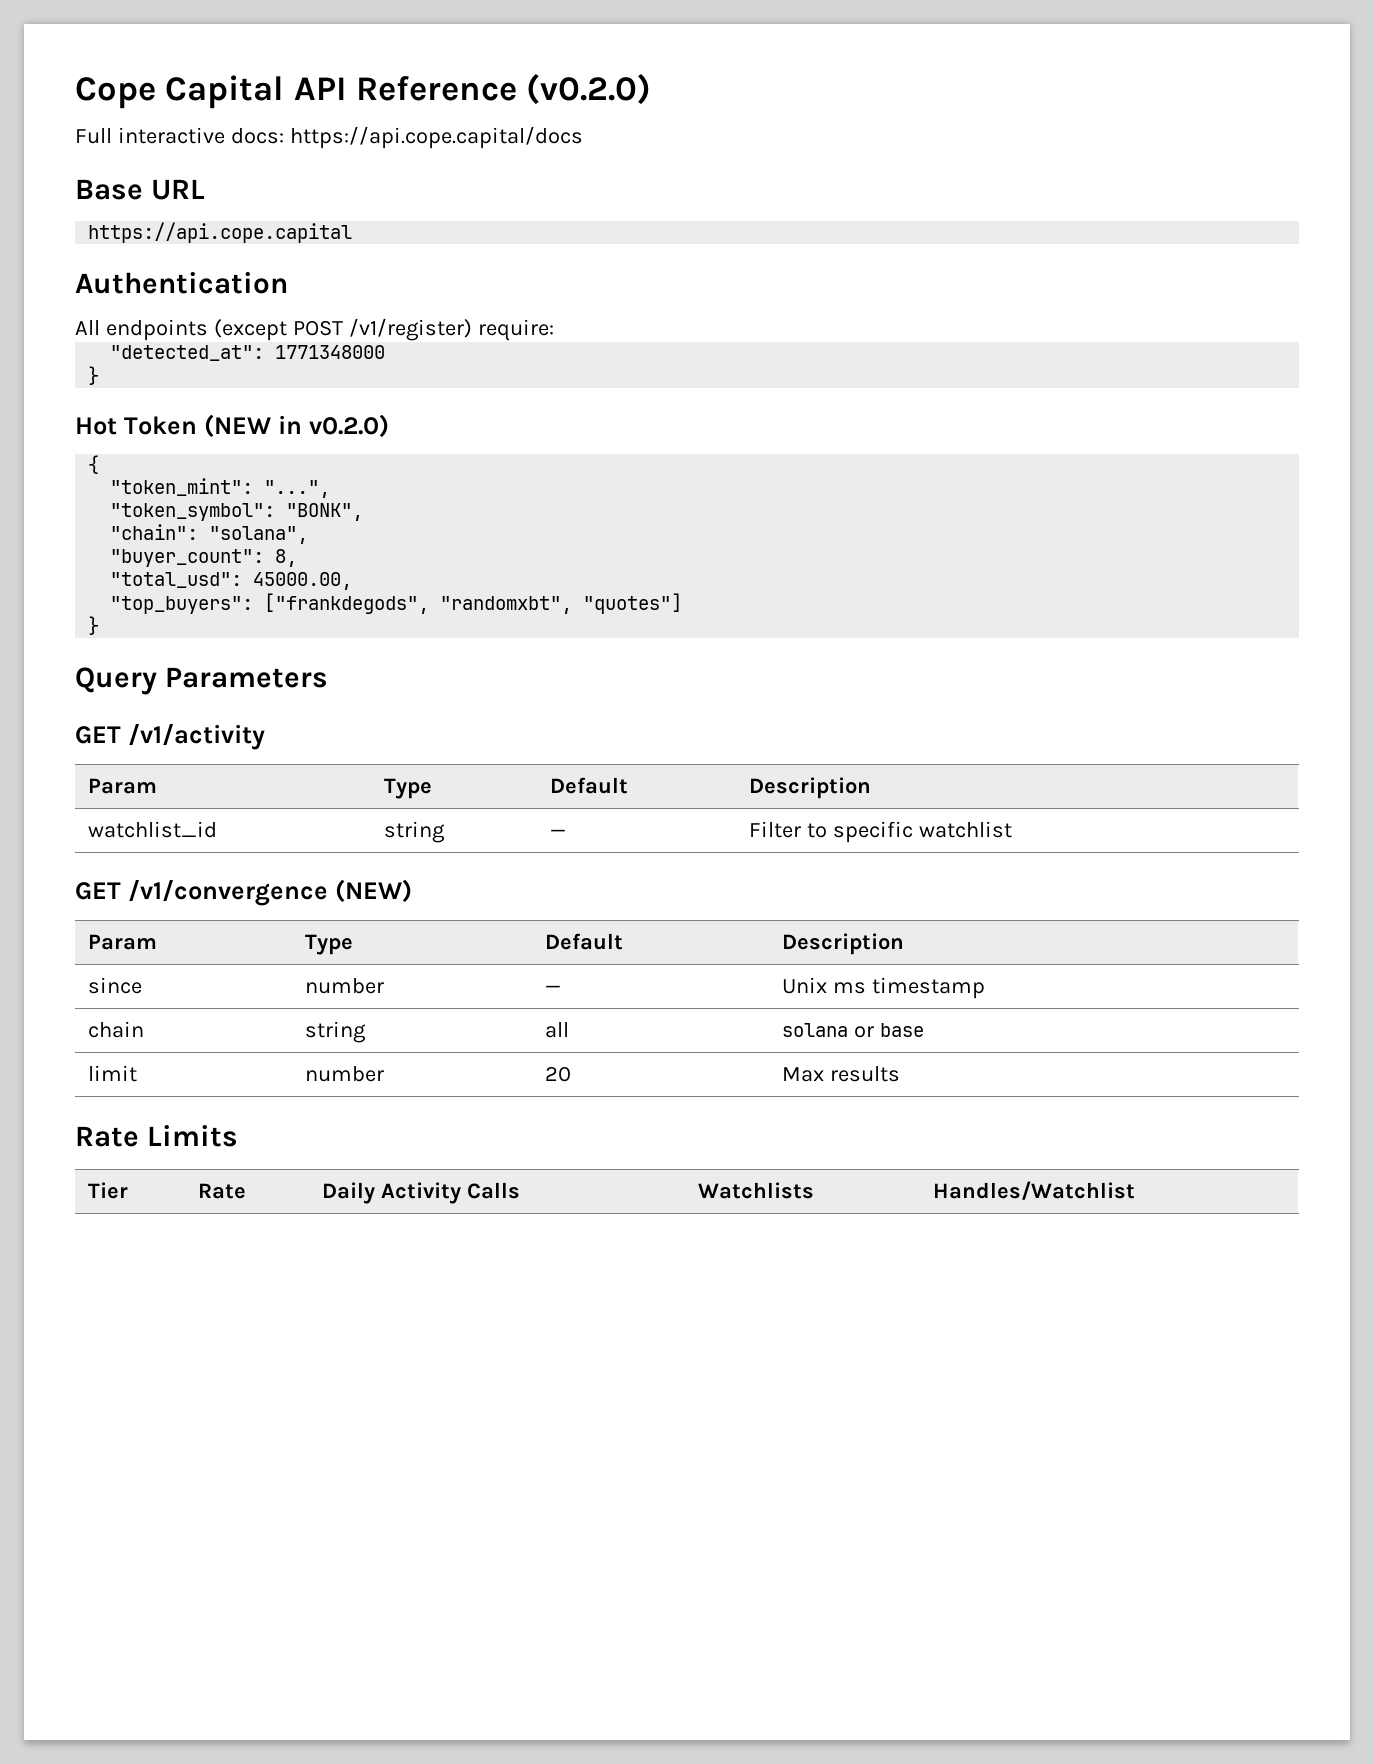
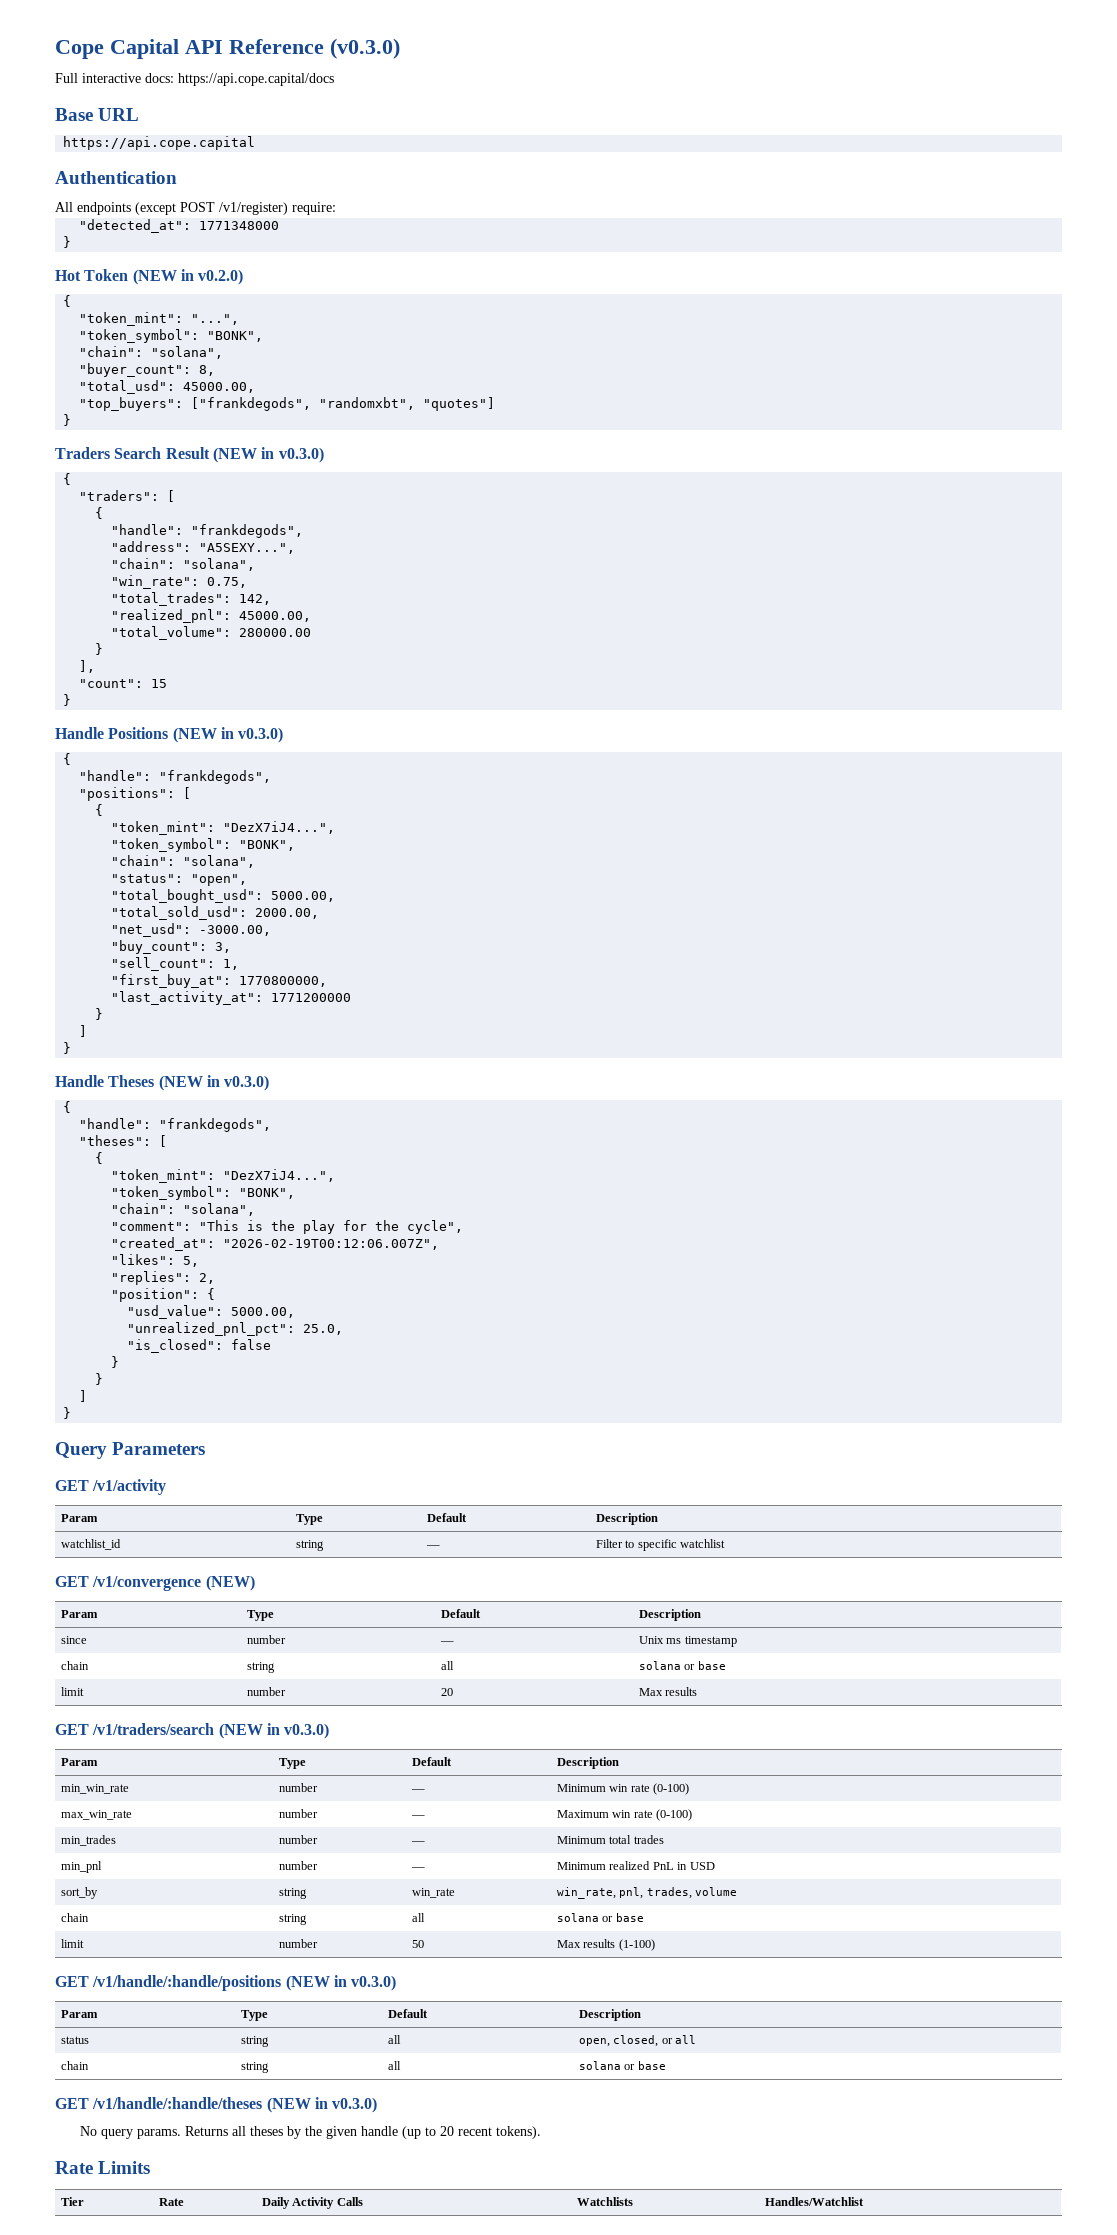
- Cope Capital API Reference (v0.2.0)
+ Cope Capital API Reference (v0.3.0)
+ Traders Search Result (NEW in v0.3.0)
+ {
+ "traders": [
+ {
+ "handle": "frankdegods",
+ "address": "A5SEXY...",
+ "chain": "solana",
+ "win_rate": 0.75,
+ "total_trades": 142,
+ "realized_pnl": 45000.00,
+ "total_volume": 280000.00
+ }
+ ],
+ "count": 15
+ }
+ Handle Positions (NEW in v0.3.0)
+ {
+ "handle": "frankdegods",
+ "positions": [
+ {
+ "token_mint": "DezX7iJ4...",
+ "token_symbol": "BONK",
+ "chain": "solana",
+ "status": "open",
+ "total_bought_usd": 5000.00,
+ "total_sold_usd": 2000.00,
+ "net_usd": -3000.00,
+ "buy_count": 3,
+ "sell_count": 1,
+ "first_buy_at": 1770800000,
+ "last_activity_at": 1771200000
+ }
+ ]
+ }
+ Handle Theses (NEW in v0.3.0)
+ {
+ "handle": "frankdegods",
+ "theses": [
+ {
+ "token_mint": "DezX7iJ4...",
+ "token_symbol": "BONK",
+ "chain": "solana",
+ "comment": "This is the play for the cycle",
+ "created_at": "2026-02-19T00:12:06.007Z",
+ "likes": 5,
+ "replies": 2,
+ "position": {
+ "usd_value": 5000.00,
+ "unrealized_pnl_pct": 25.0,
+ "is_closed": false
+ }
+ }
+ ]
+ }
+ GET /v1/traders/search (NEW in v0.3.0)
+ Param | Type | Default | Description
+ min_win_rate | number | — | Minimum win rate (0-100)
+ max_win_rate | number | — | Maximum win rate (0-100)
+ min_trades | number | — | Minimum total trades
+ min_pnl | number | — | Minimum realized PnL in USD
+ sort_by | string | win_rate | win_rate, pnl, trades, volume
+ chain | string | all | solana or base
+ limit | number | 50 | Max results (1-100)
+ GET /v1/handle/:handle/positions (NEW in v0.3.0)
+ Param | Type | Default | Description
+ status | string | all | open, closed, or all
+ chain | string | all | solana or base
+ GET /v1/handle/:handle/theses (NEW in v0.3.0)
+ No query params. Returns all theses by the given handle (up to 20 recent tokens).

